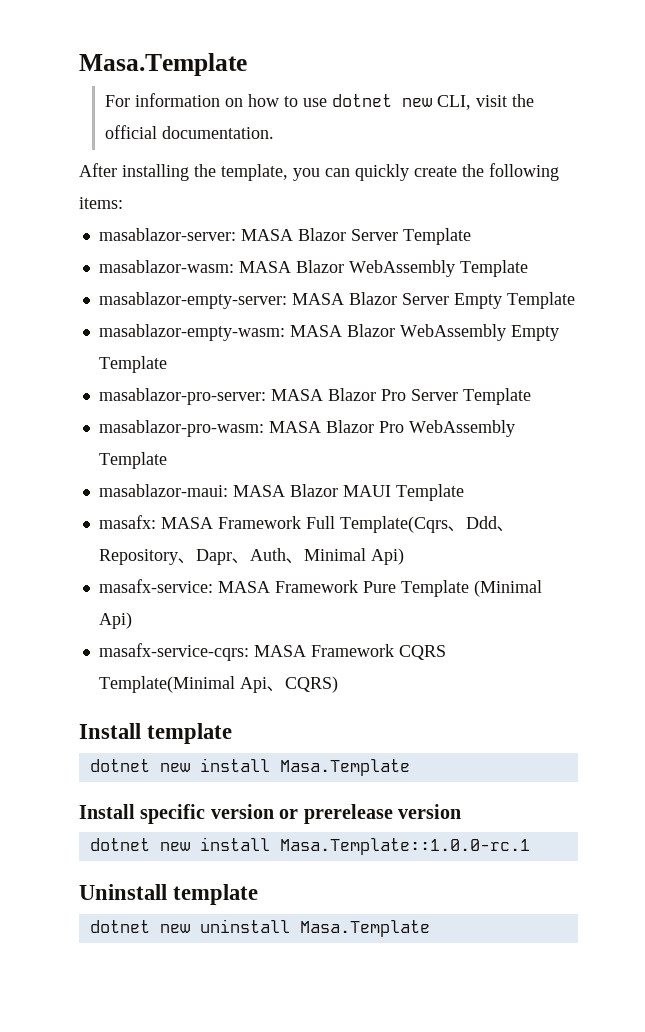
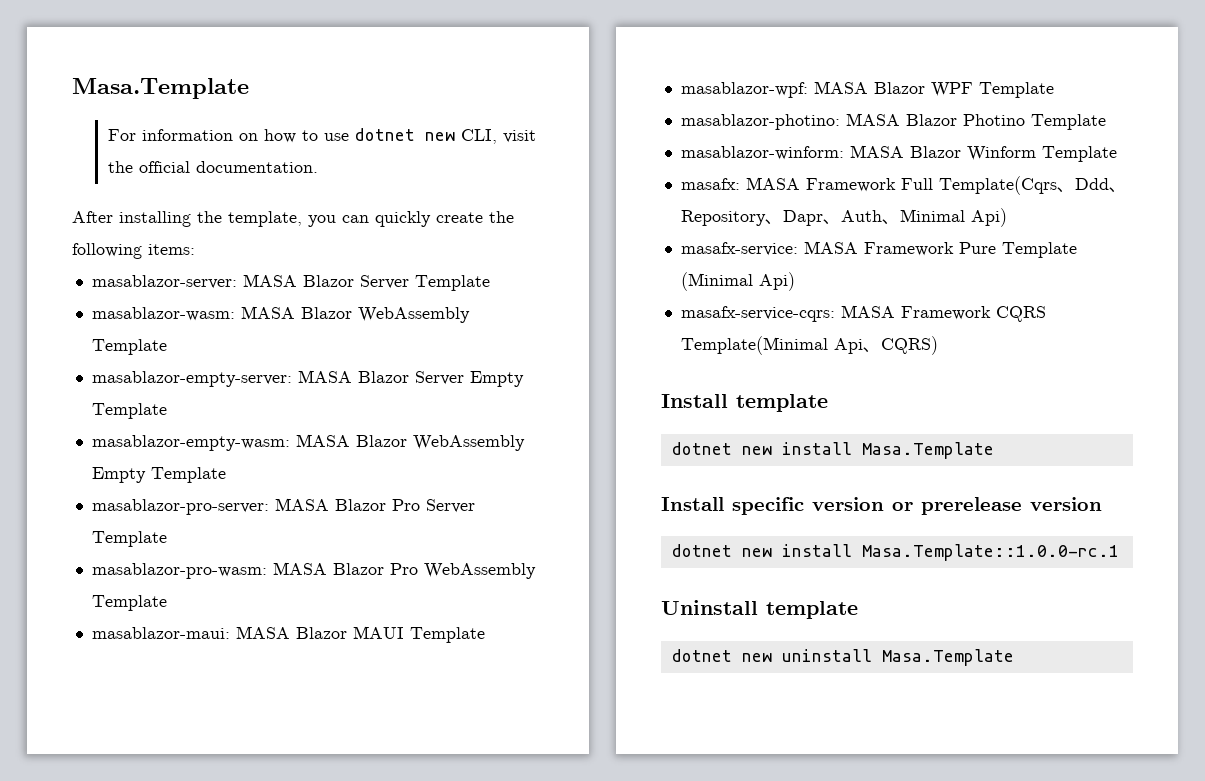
+ masablazor-wpf: MASA Blazor WPF Template
+ masablazor-photino: MASA Blazor Photino Template
+ masablazor-winform: MASA Blazor Winform Template

